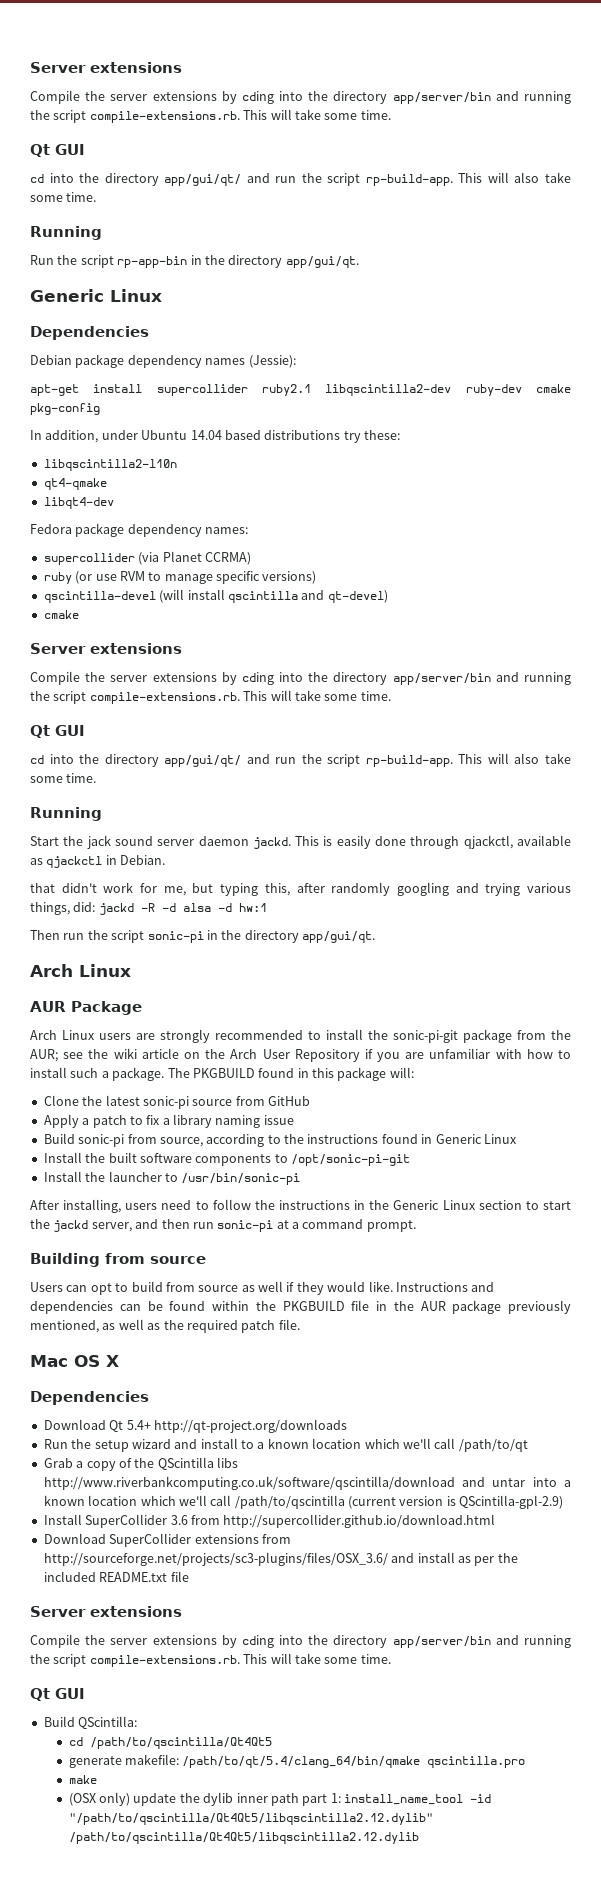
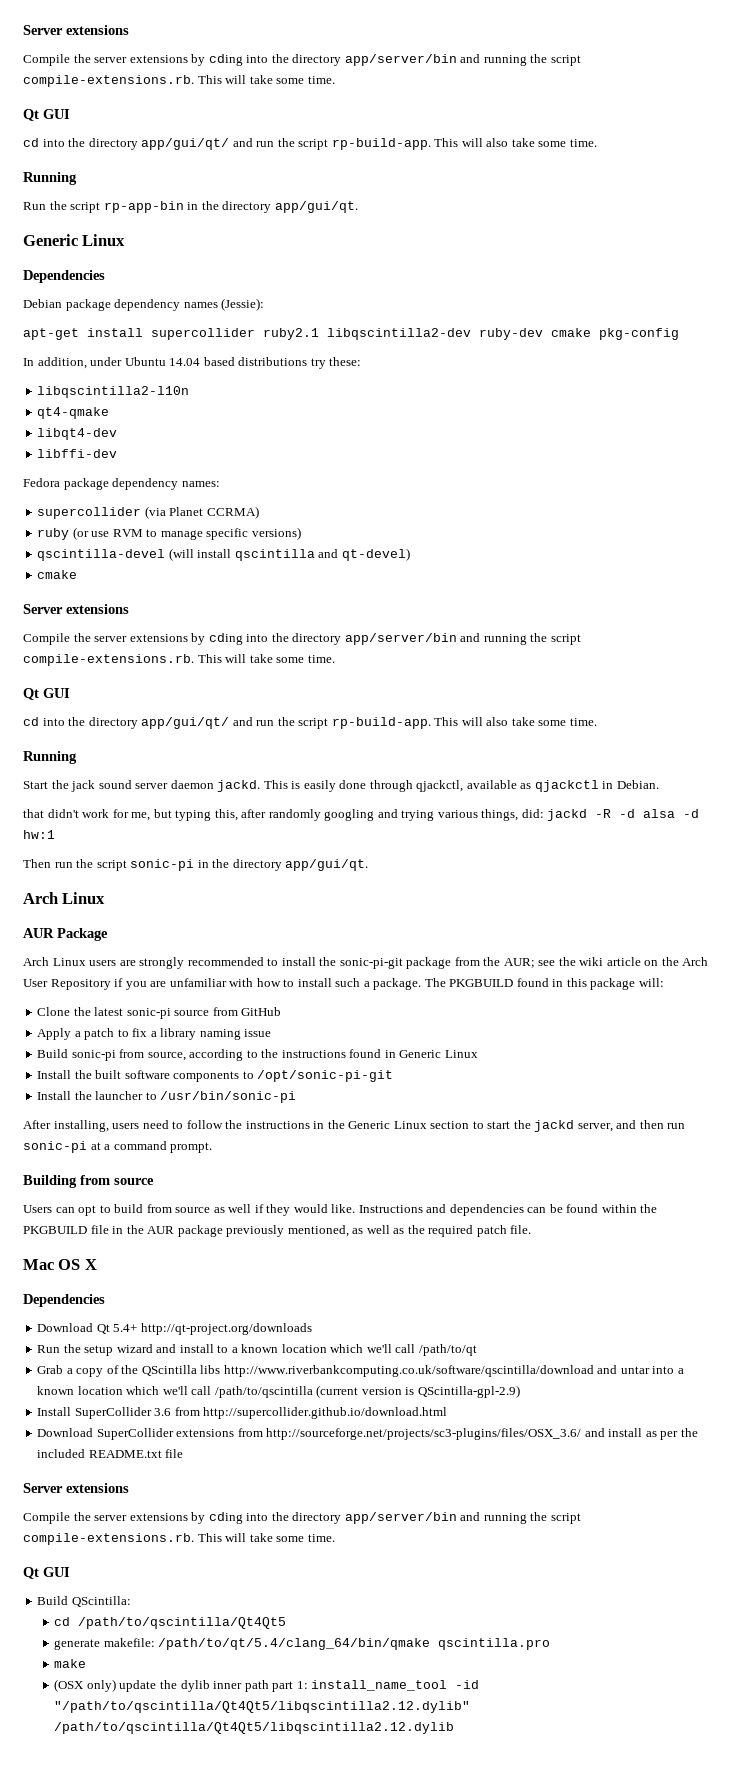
+ libffi-dev

